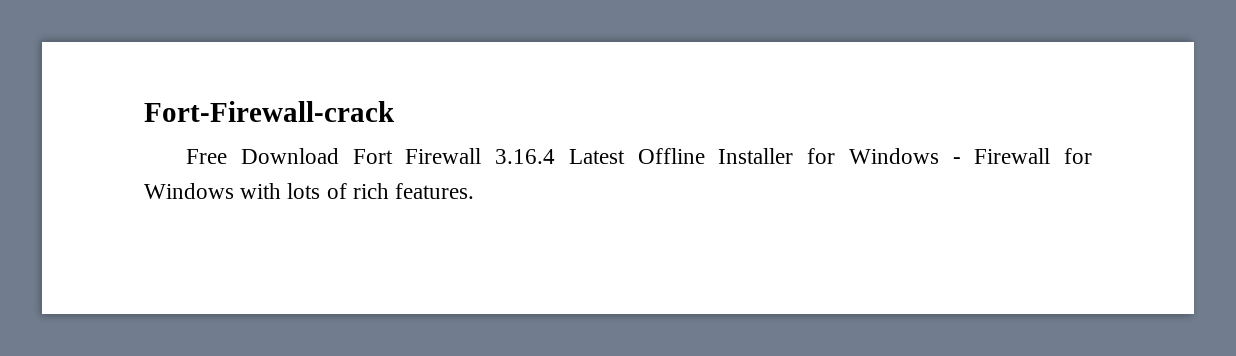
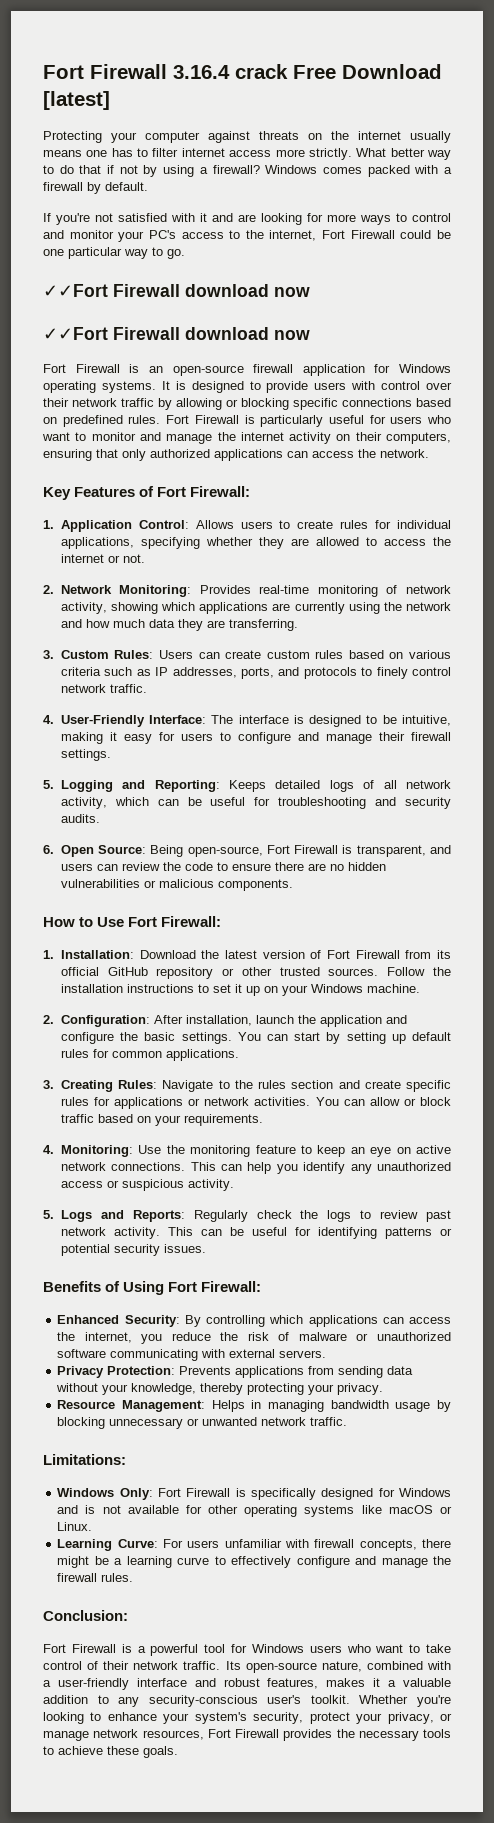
- Fort-Firewall-crack
- Free Download Fort Firewall 3.16.4 Latest Offline Installer for Windows - Firewall for Windows with lots of rich features.
+ Fort Firewall 3.16.4 crack Free Download [latest]
+ Protecting your computer against threats on the internet usually means one has to filter internet access more strictly. What better way to do that if not by using a firewall? Windows comes packed with a firewall by default.
+ If you're not satisfied with it and are looking for more ways to control and monitor your PC's access to the internet, Fort Firewall could be one particular way to go.
+ ✓✓Fort Firewall download now
+ ✓✓Fort Firewall download now
+ Fort Firewall is an open-source firewall application for Windows operating systems. It is designed to provide users with control over their network traffic by allowing or blocking specific connections based on predefined rules. Fort Firewall is particularly useful for users who want to monitor and manage the internet activity on their computers, ensuring that only authorized applications can access the network.
+ Key Features of Fort Firewall:
+ 1. Application Control: Allows users to create rules for individual applications, specifying whether they are allowed to access the internet or not.
+ 2. Network Monitoring: Provides real-time monitoring of network activity, showing which applications are currently using the network and how much data they are transferring.
+ 3. Custom Rules: Users can create custom rules based on various criteria such as IP addresses, ports, and protocols to finely control network traffic.
+ 4. User-Friendly Interface: The interface is designed to be intuitive, making it easy for users to configure and manage their firewall settings.
+ 5. Logging and Reporting: Keeps detailed logs of all network activity, which can be useful for troubleshooting and security audits.
+ 6. Open Source: Being open-source, Fort Firewall is transparent, and users can review the code to ensure there are no hidden vulnerabilities or malicious components.
+ How to Use Fort Firewall:
+ 1. Installation: Download the latest version of Fort Firewall from its official GitHub repository or other trusted sources. Follow the installation instructions to set it up on your Windows machine.
+ 2. Configuration: After installation, launch the application and configure the basic settings. You can start by setting up default rules for common applications.
+ 3. Creating Rules: Navigate to the rules section and create specific rules for applications or network activities. You can allow or block traffic based on your requirements.
+ 4. Monitoring: Use the monitoring feature to keep an eye on active network connections. This can help you identify any unauthorized access or suspicious activity.
+ 5. Logs and Reports: Regularly check the logs to review past network activity. This can be useful for identifying patterns or potential security issues.
+ Benefits of Using Fort Firewall:
+ Enhanced Security: By controlling which applications can access the internet, you reduce the risk of malware or unauthorized software communicating with external servers.
+ Privacy Protection: Prevents applications from sending data without your knowledge, thereby protecting your privacy.
+ Resource Management: Helps in managing bandwidth usage by blocking unnecessary or unwanted network traffic.
+ Limitations:
+ Windows Only: Fort Firewall is specifically designed for Windows and is not available for other operating systems like macOS or Linux.
+ Learning Curve: For users unfamiliar with firewall concepts, there might be a learning curve to effectively configure and manage the firewall rules.
+ Conclusion:
+ Fort Firewall is a powerful tool for Windows users who want to take control of their network traffic. Its open-source nature, combined with a user-friendly interface and robust features, makes it a valuable addition to any security-conscious user's toolkit. Whether you're looking to enhance your system's security, protect your privacy, or manage network resources, Fort Firewall provides the necessary tools to achieve these goals.

